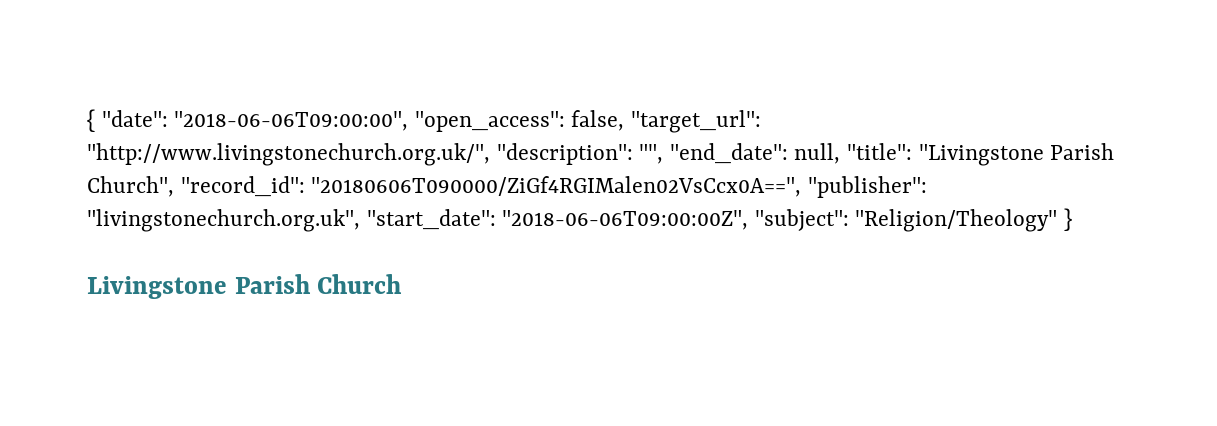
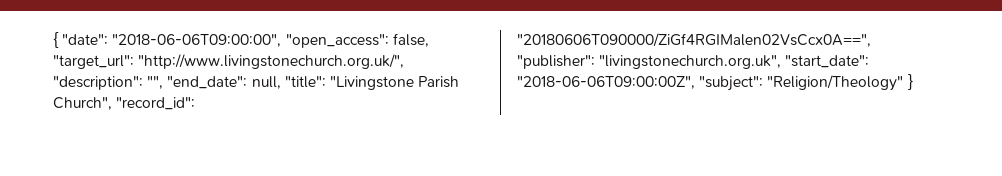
- Livingstone Parish Church

